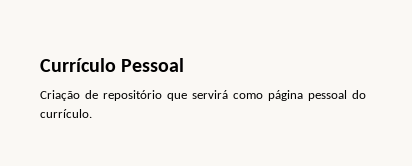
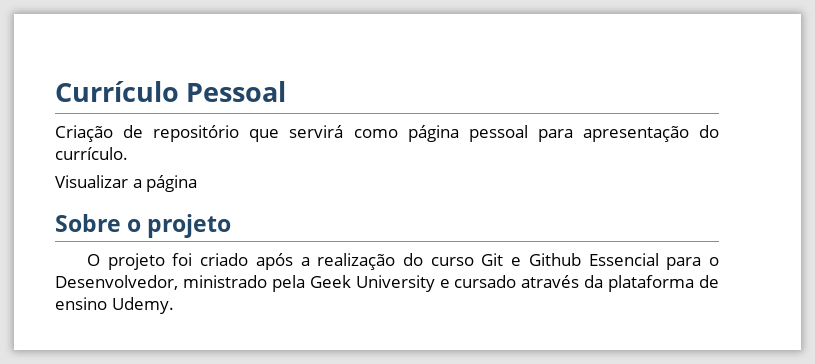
- Criação de repositório que servirá como página pessoal do currículo.
+ Criação de repositório que servirá como página pessoal para apresentação do currículo.
+ Visualizar a página
+ Sobre o projeto
+ O projeto foi criado após a realização do curso Git e Github Essencial para o Desenvolvedor, ministrado pela Geek University e cursado através da plataforma de ensino Udemy.

